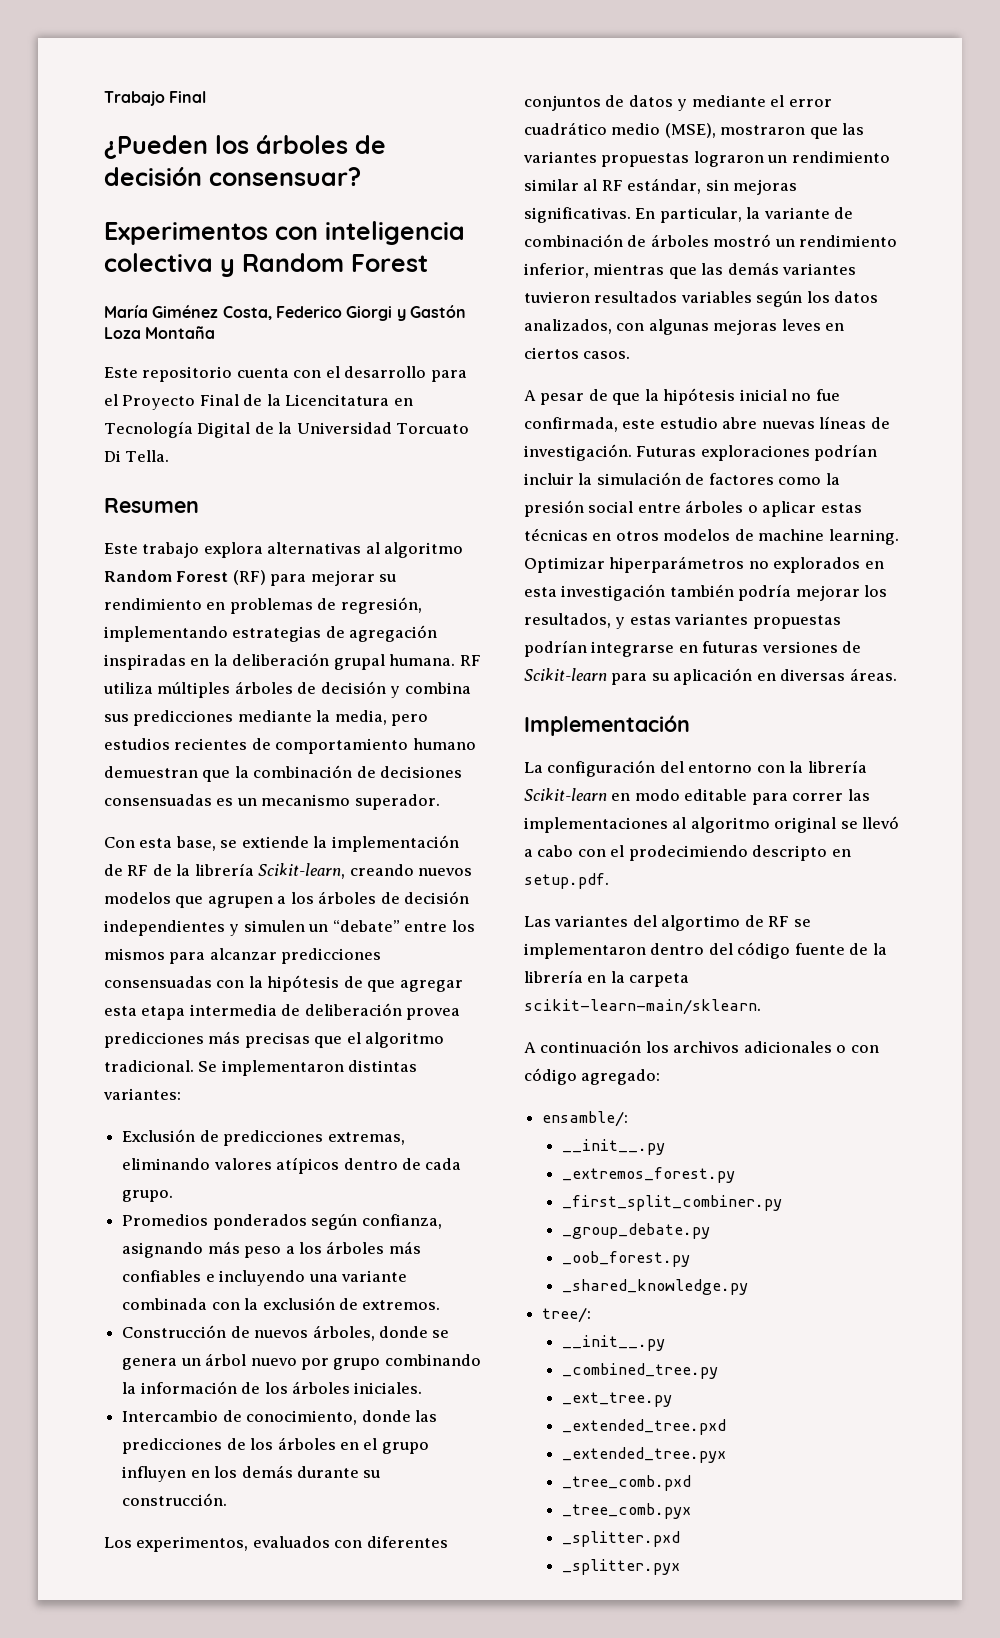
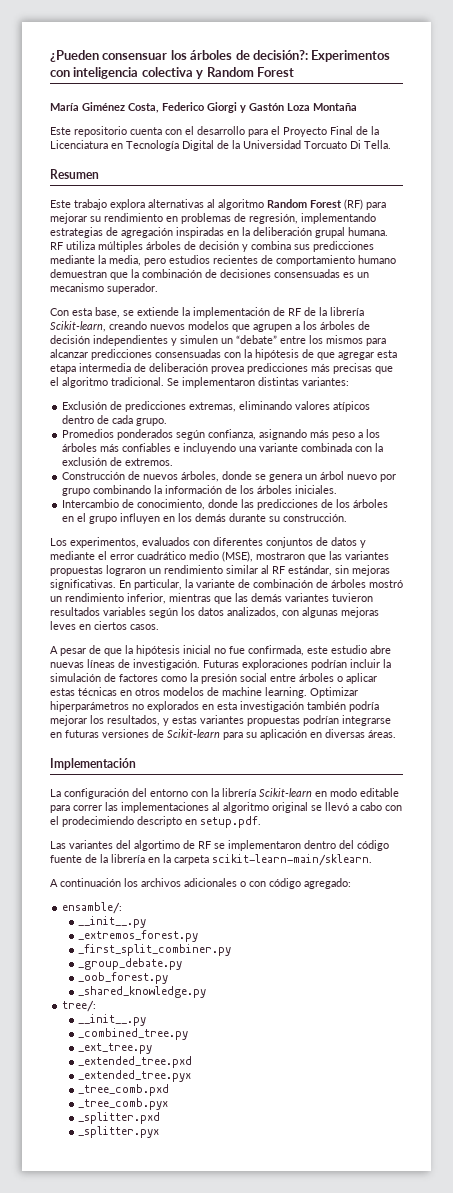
- Trabajo Final
- ¿Pueden los árboles de decisión consensuar?
- Experimentos con inteligencia colectiva y Random Forest
+ ¿Pueden consensuar los árboles de decisión?: Experimentos con inteligencia colectiva y Random Forest
- Este repositorio cuenta con el desarrollo para el Proyecto Final de la Licencitatura en Tecnología Digital de la Universidad Torcuato Di Tella.
+ Este repositorio cuenta con el desarrollo para el Proyecto Final de la Licenciatura en Tecnología Digital de la Universidad Torcuato Di Tella.

